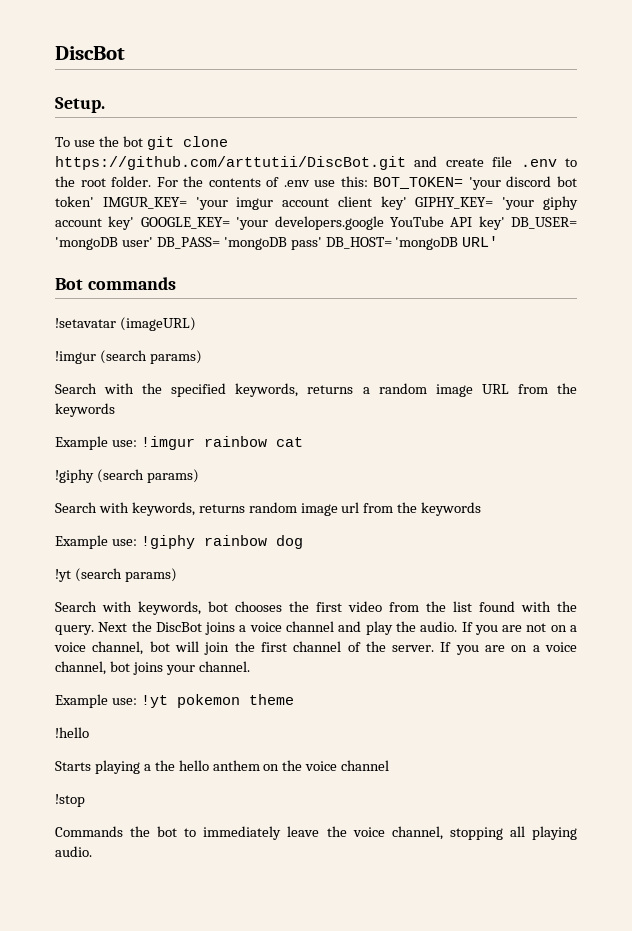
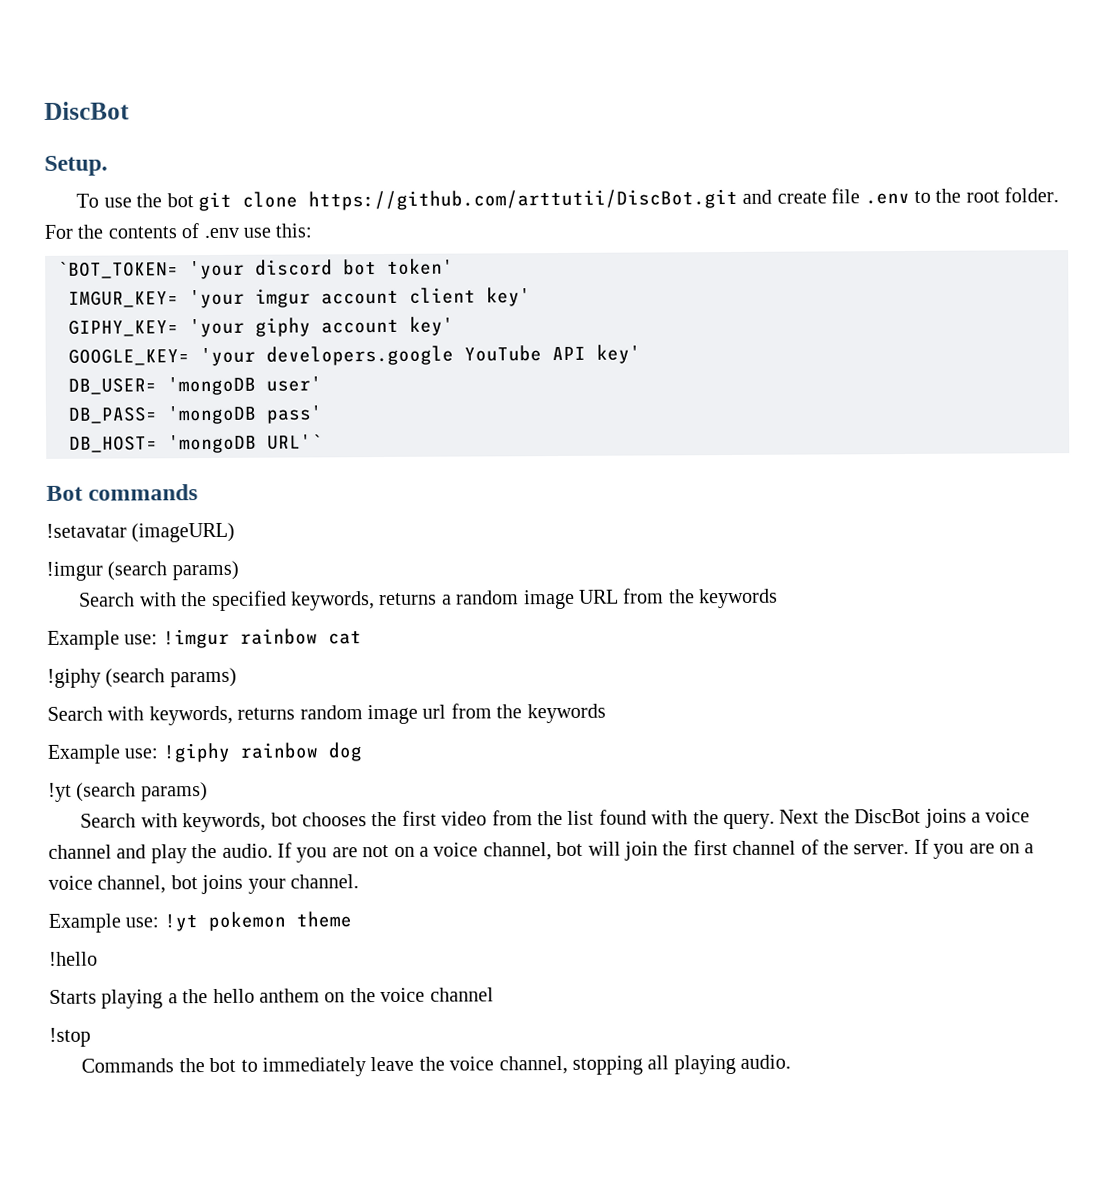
- For the contents of .env use this: BOT_TOKEN= 'your discord bot token' IMGUR_KEY= 'your imgur account client key' GIPHY_KEY= 'your giphy account key' GOOGLE_KEY= 'your developers.google YouTube API key' DB_USER= 'mongoDB user' DB_PASS= 'mongoDB pass' DB_HOST= 'mongoDB URL'
+ For the contents of .env use this:
+ `BOT_TOKEN= 'your discord bot token'
+ IMGUR_KEY= 'your imgur account client key'
+ GIPHY_KEY= 'your giphy account key'
+ GOOGLE_KEY= 'your developers.google YouTube API key'
+ DB_USER= 'mongoDB user'
+ DB_PASS= 'mongoDB pass'
+ DB_HOST= 'mongoDB URL'`

